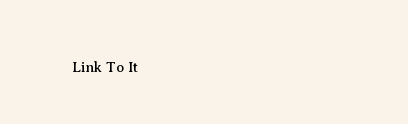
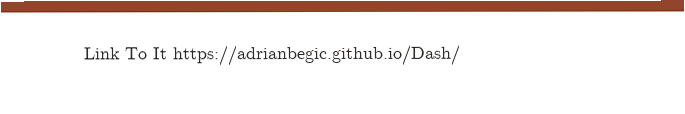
- Link To It
+ Link To It https://adrianbegic.github.io/Dash/

